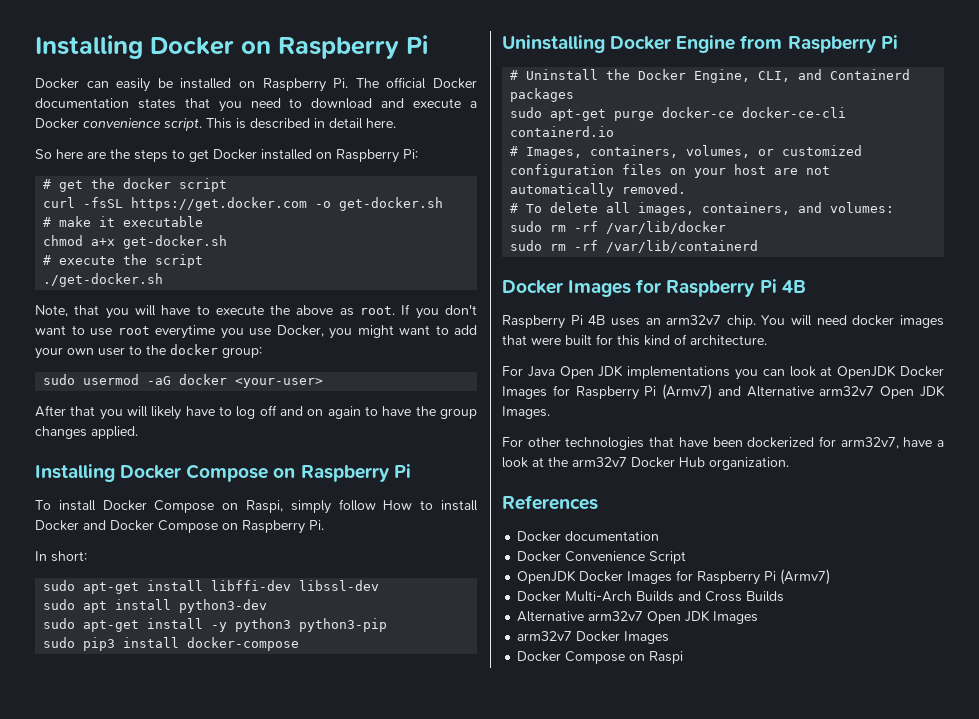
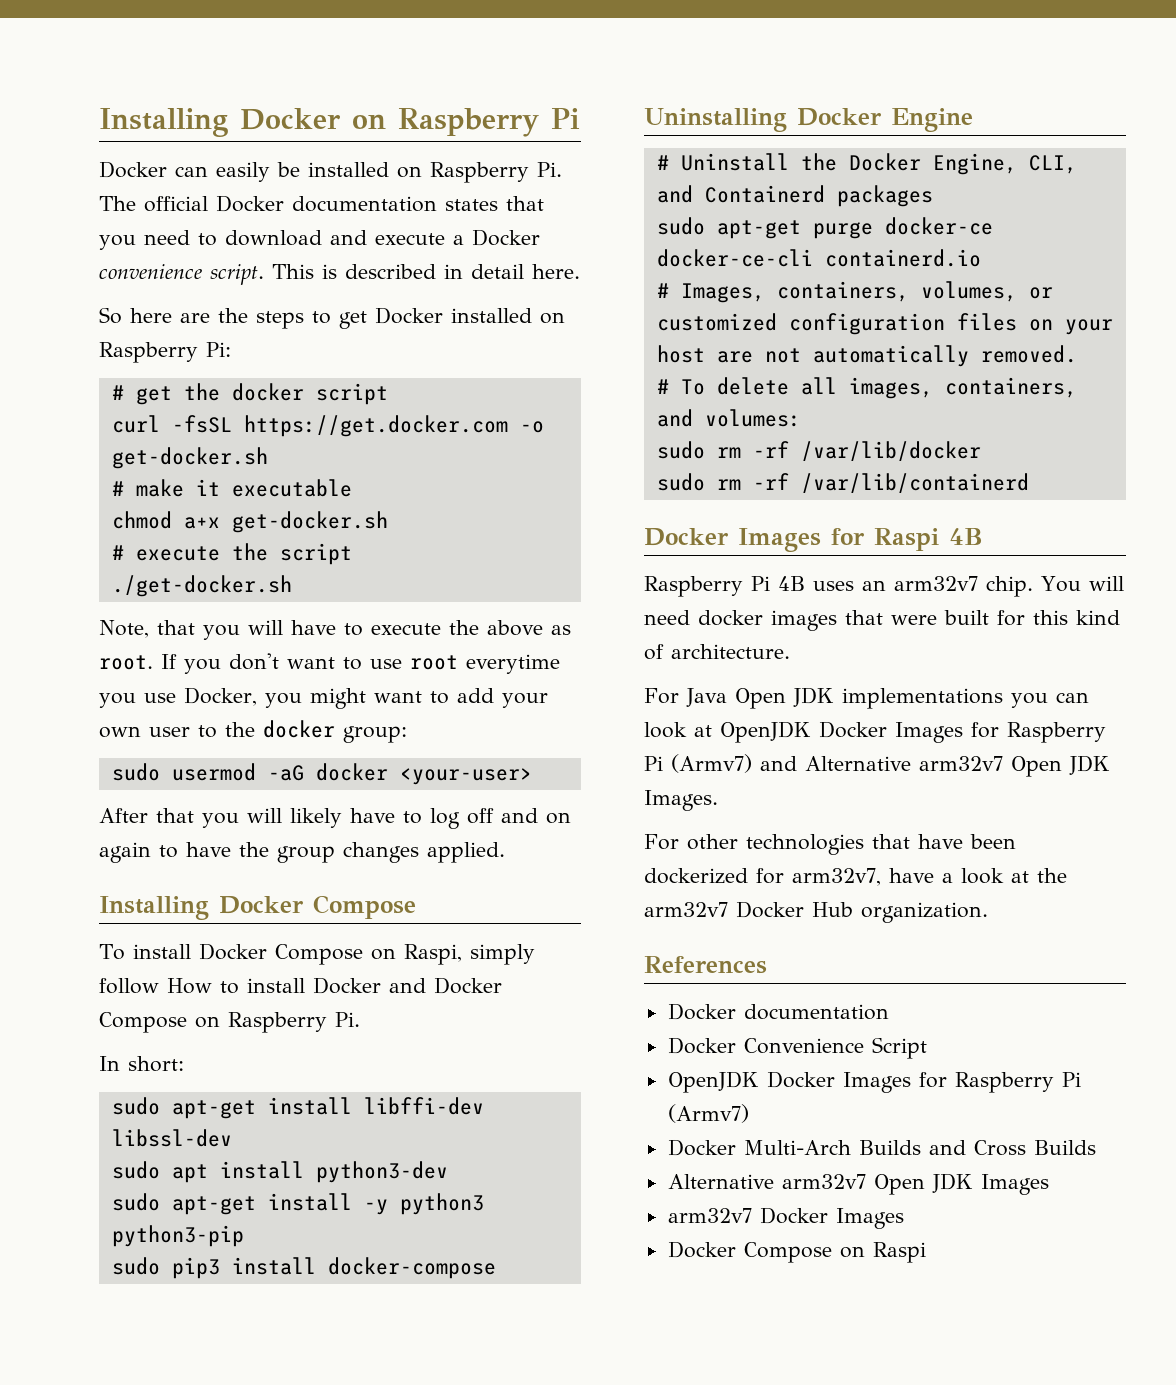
- Installing Docker Compose on Raspberry Pi
+ Installing Docker Compose
- Uninstalling Docker Engine from Raspberry Pi
+ Uninstalling Docker Engine
- Docker Images for Raspberry Pi 4B
+ Docker Images for Raspi 4B

